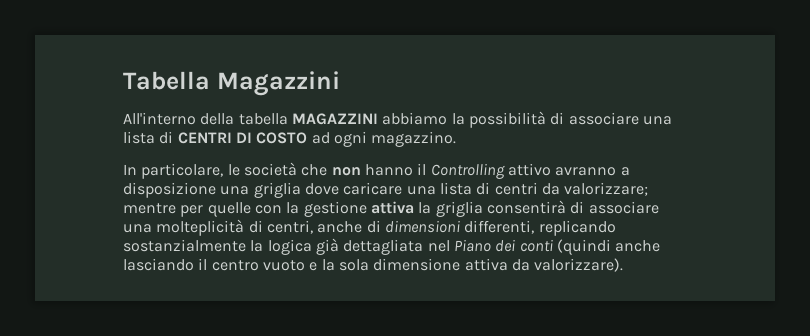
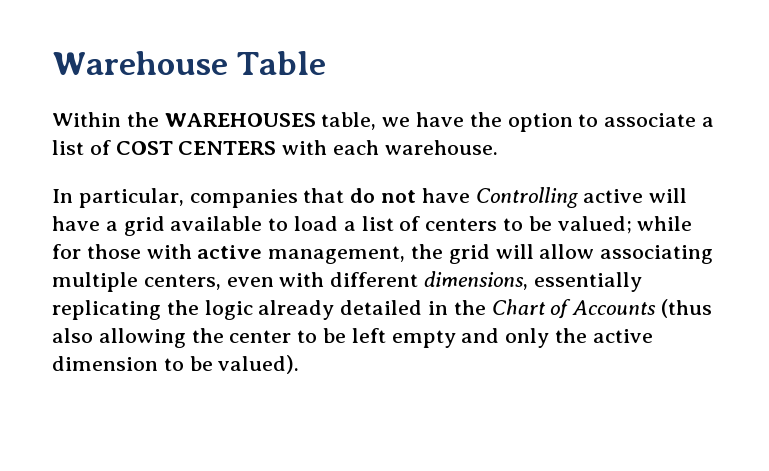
- Tabella Magazzini
- All'interno della tabella MAGAZZINI abbiamo la possibilità di associare una lista di CENTRI DI COSTO ad ogni magazzino.
- In particolare, le società che non hanno il Controlling attivo avranno a disposizione una griglia dove caricare una lista di centri da valorizzare; mentre per quelle con la gestione attiva la griglia consentirà di associare una molteplicità di centri, anche di dimensioni differenti, replicando sostanzialmente la logica già dettagliata nel Piano dei conti (quindi anche lasciando il centro vuoto e la sola dimensione attiva da valorizzare).
+ Warehouse Table
+ Within the WAREHOUSES table, we have the option to associate a list of COST CENTERS with each warehouse.
+ In particular, companies that do not have Controlling active will have a grid available to load a list of centers to be valued; while for those with active management, the grid will allow associating multiple centers, even with different dimensions, essentially replicating the logic already detailed in the Chart of Accounts (thus also allowing the center to be left empty and only the active dimension to be valued).

